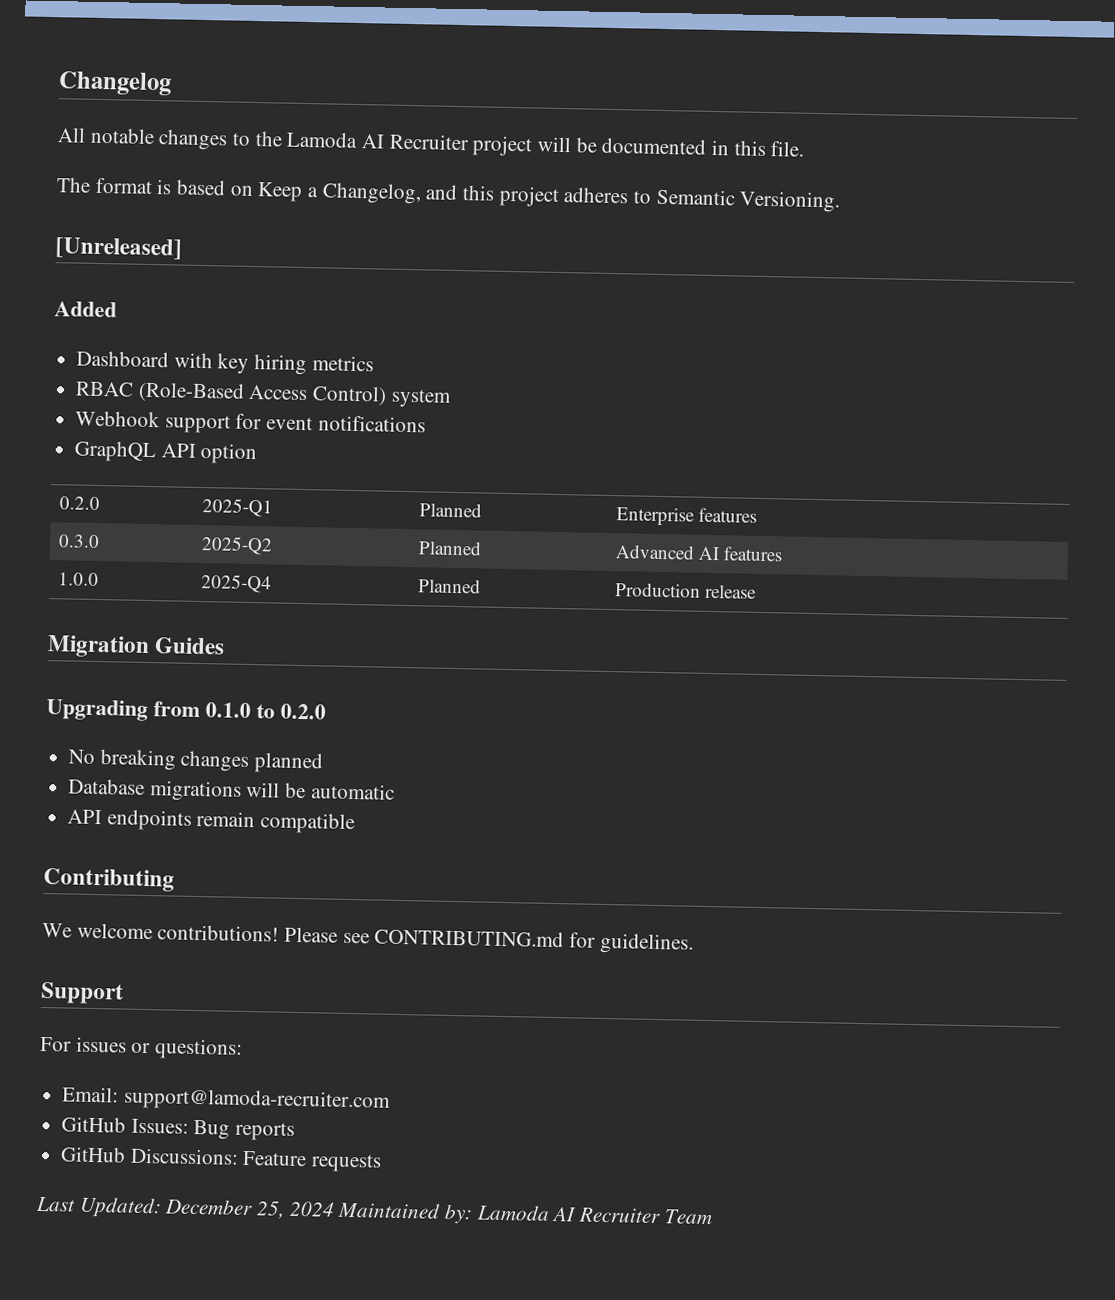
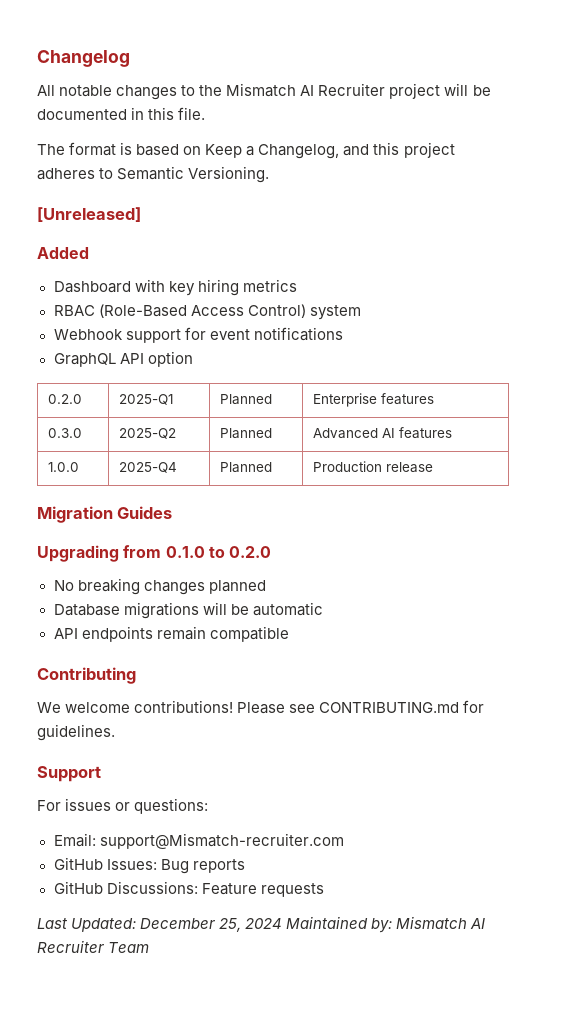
- All notable changes to the Lamoda AI Recruiter project will be documented in this file.
+ All notable changes to the Mismatch AI Recruiter project will be documented in this file.
- Email: support@lamoda-recruiter.com
+ Email: support@Mismatch-recruiter.com
- Last Updated: December 25, 2024 Maintained by: Lamoda AI Recruiter Team
+ Last Updated: December 25, 2024 Maintained by: Mismatch AI Recruiter Team

